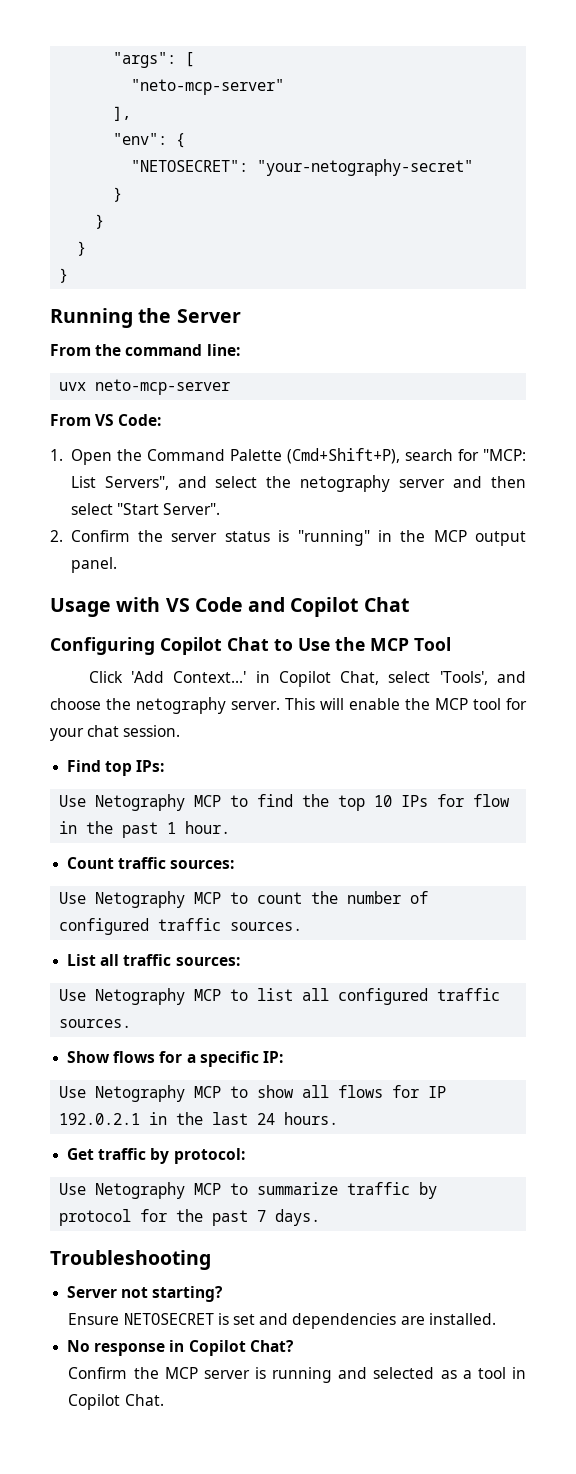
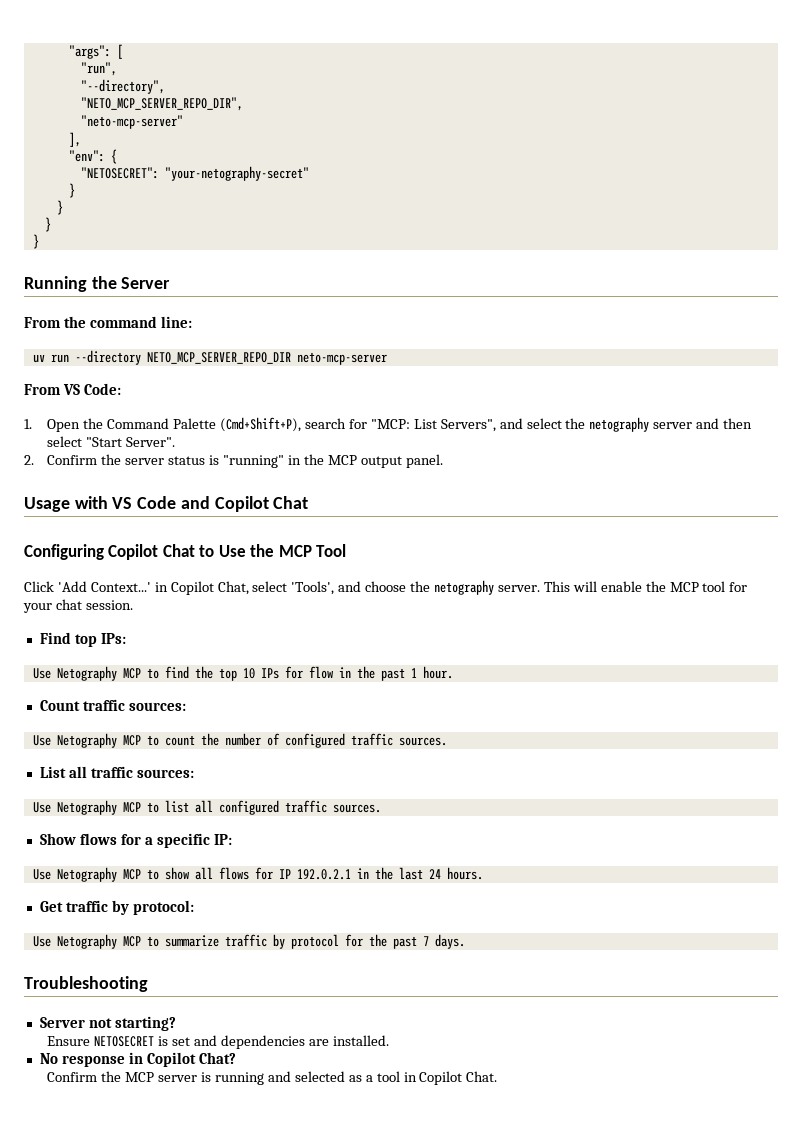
+ "run",
+ "--directory",
+ "NETO_MCP_SERVER_REPO_DIR",
- uvx neto-mcp-server
+ uv run --directory NETO_MCP_SERVER_REPO_DIR neto-mcp-server

